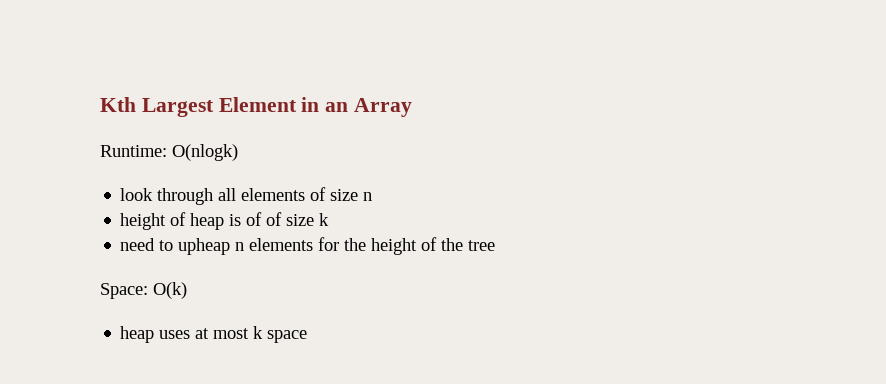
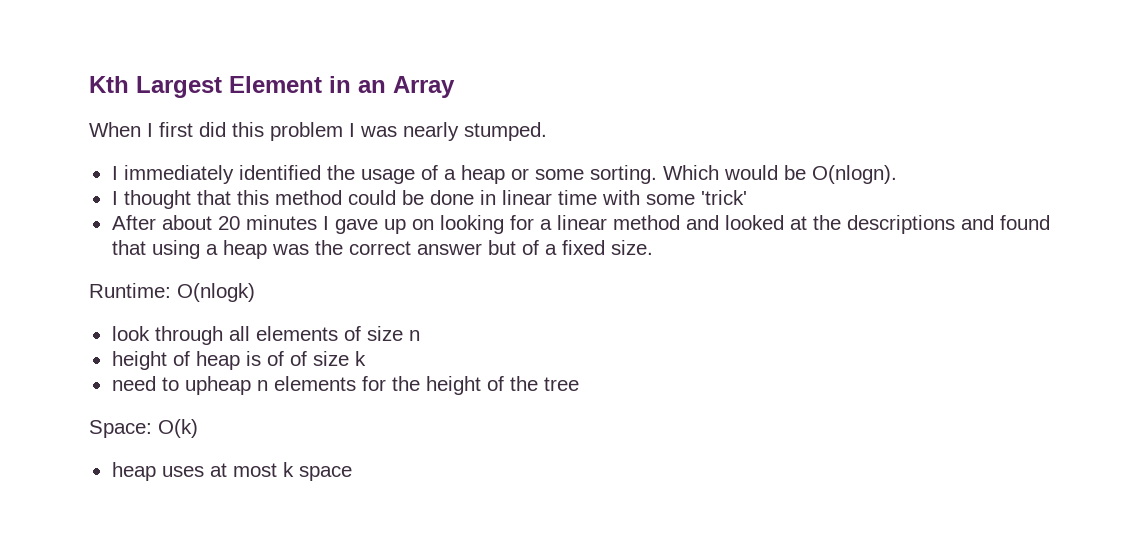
+ When I first did this problem I was nearly stumped.
+ I immediately identified the usage of a heap or some sorting. Which would be O(nlogn).
+ I thought that this method could be done in linear time with some 'trick'
+ After about 20 minutes I gave up on looking for a linear method and looked at the descriptions and found that using a heap was the correct answer but of a fixed size.

